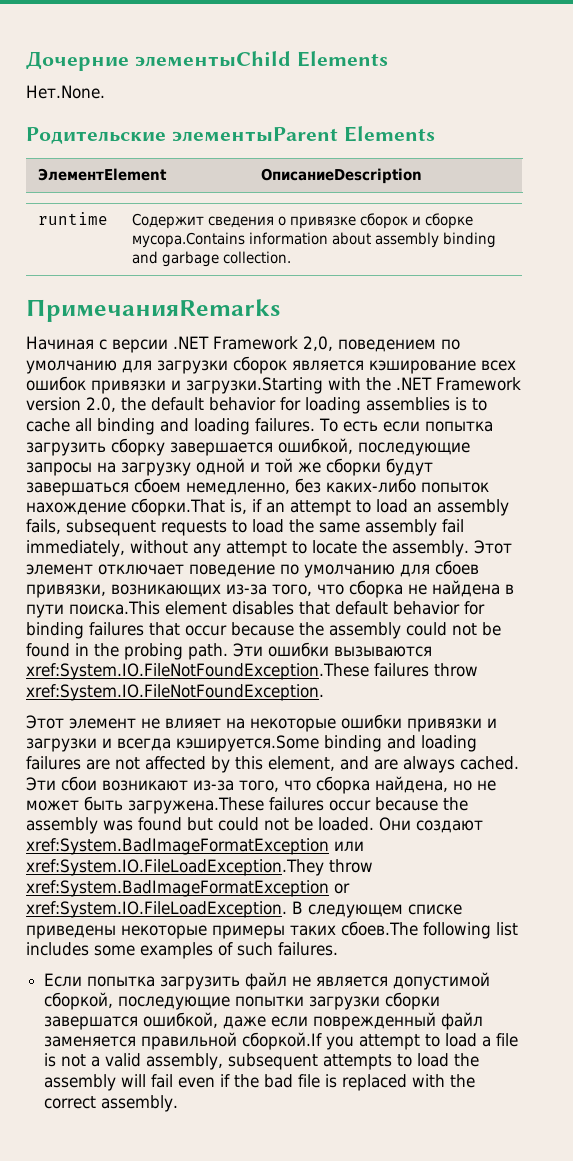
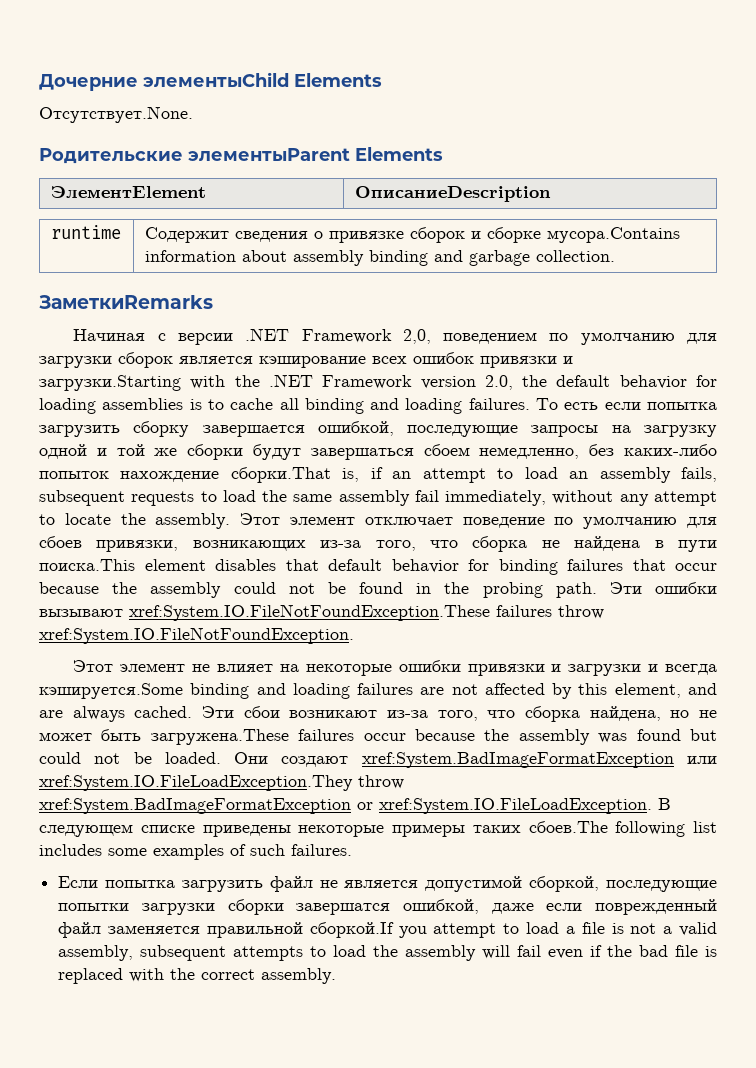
- Нет.None.
+ Отсутствует.None.
- ПримечанияRemarks
+ ЗаметкиRemarks
- Эти ошибки вызываются xref:System.IO.FileNotFoundException.These failures throw xref:System.IO.FileNotFoundException.
+ Эти ошибки вызывают xref:System.IO.FileNotFoundException.These failures throw xref:System.IO.FileNotFoundException.

